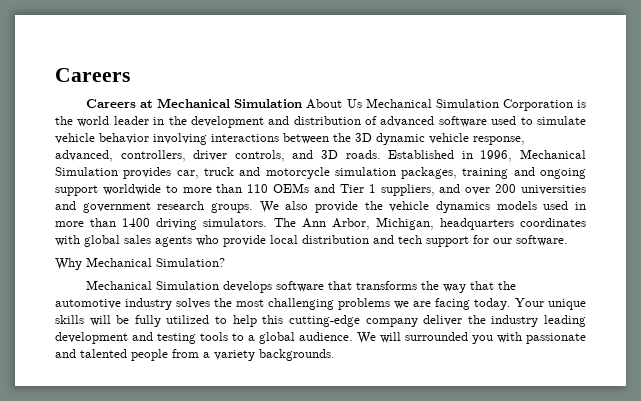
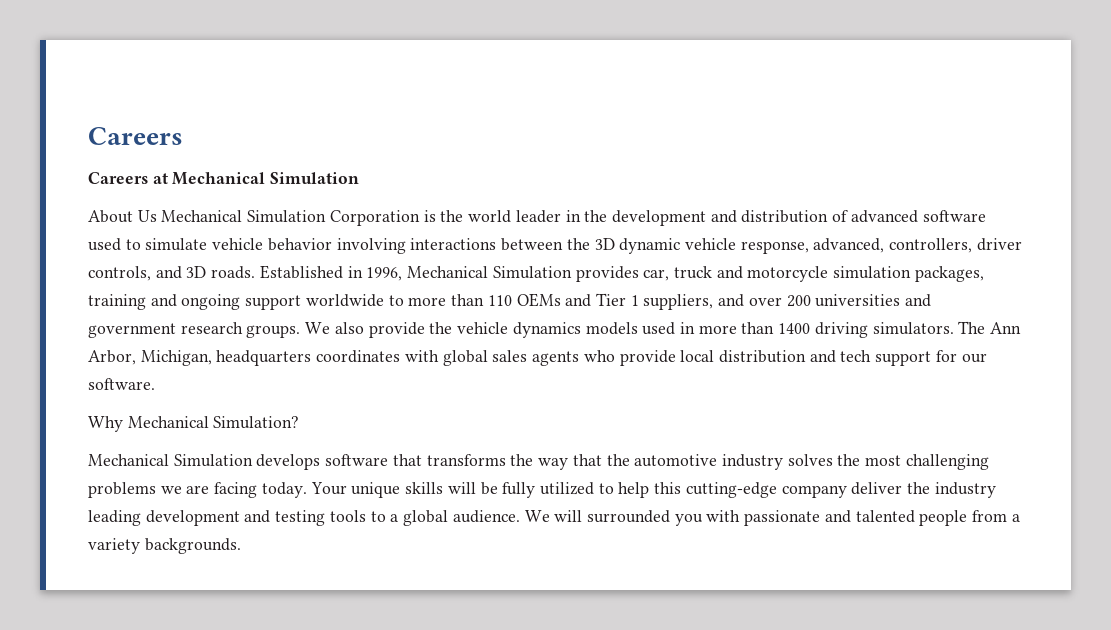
- Careers at Mechanical Simulation About Us Mechanical Simulation Corporation is the world leader in the development and distribution of advanced software used to simulate vehicle behavior involving interactions between the 3D dynamic vehicle response, advanced, controllers, driver controls, and 3D roads.
+ Careers at Mechanical Simulation
+ About Us Mechanical Simulation Corporation is the world leader in the development and distribution of advanced software used to simulate vehicle behavior involving interactions between the 3D dynamic vehicle response, advanced, controllers, driver controls, and 3D roads.

